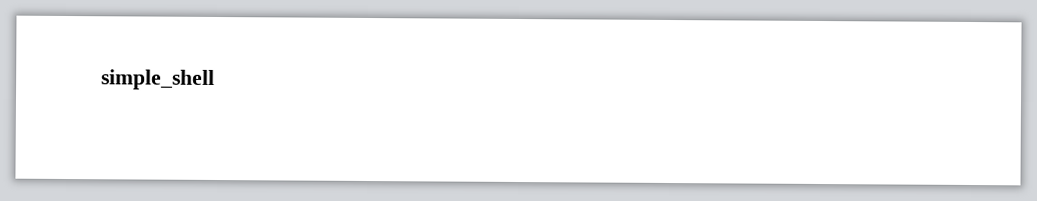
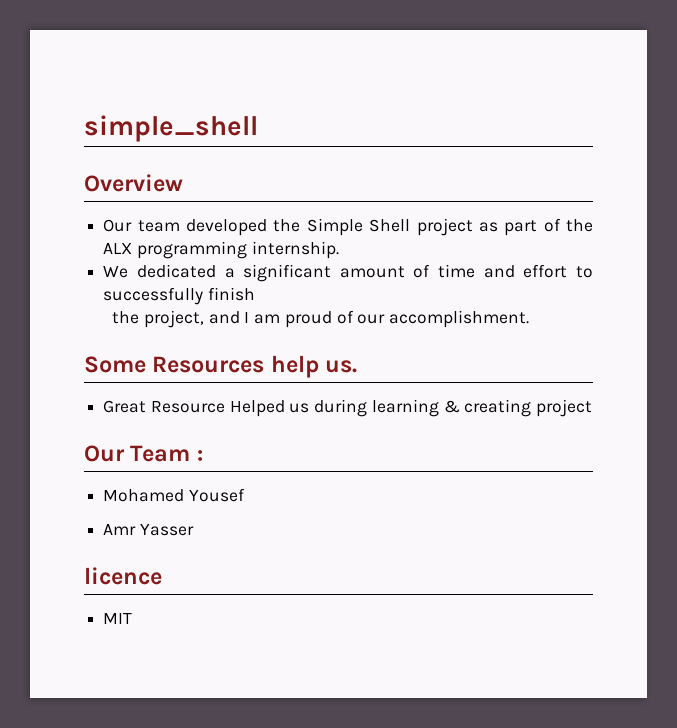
+ Overview
+ Our team developed the Simple Shell project as part of the ALX programming internship.
+ We dedicated a significant amount of time and effort to successfully finish
+ the project, and I am proud of our accomplishment.
+ Some Resources help us.
+ Great Resource Helped us during learning & creating project
+ Our Team :
+ Mohamed Yousef
+ Amr Yasser
+ licence
+ MIT

